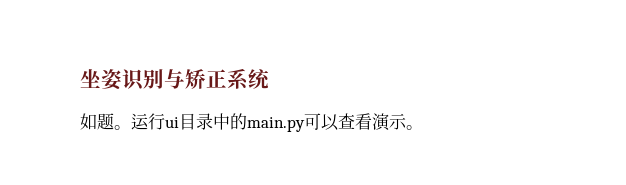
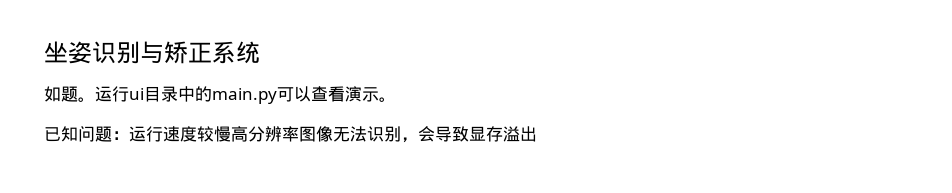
+ 已知问题：运行速度较慢高分辨率图像无法识别，会导致显存溢出

